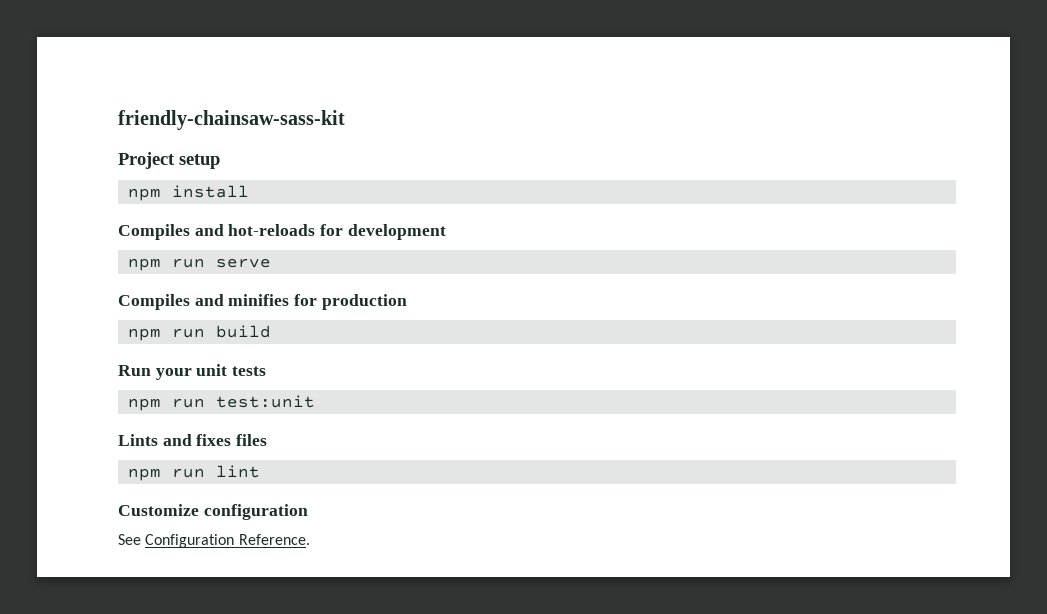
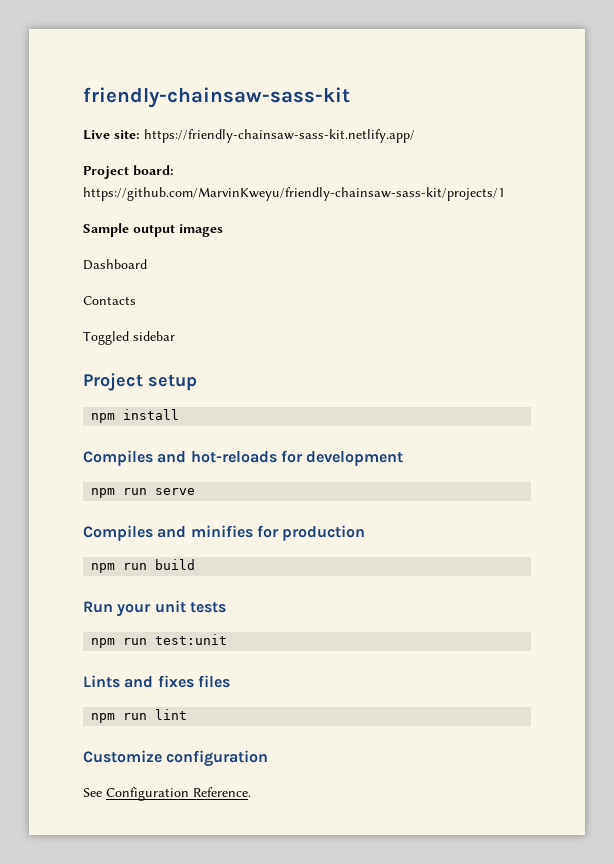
+ Live site: https://friendly-chainsaw-sass-kit.netlify.app/
+ Project board: https://github.com/MarvinKweyu/friendly-chainsaw-sass-kit/projects/1
+ Sample output images
+ Dashboard
+ Contacts
+ Toggled sidebar

